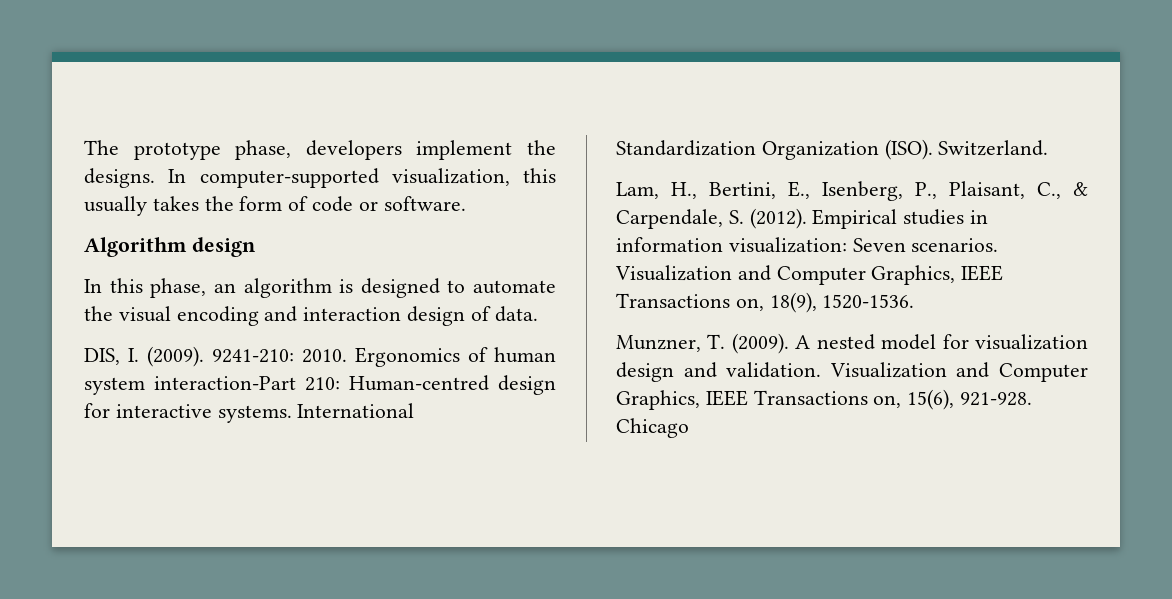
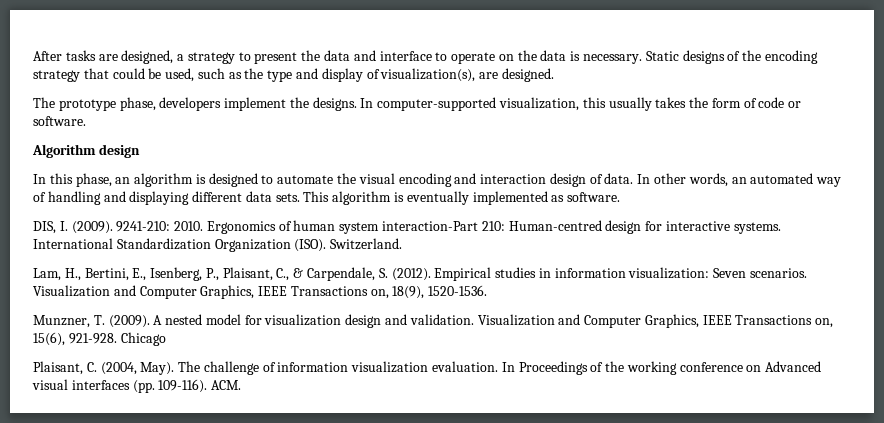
+ After tasks are designed, a strategy to present the data and interface to operate on the data is necessary. Static designs of the encoding strategy that could be used, such as the type and display of visualization(s), are designed.
+ In other words, an automated way of handling and displaying different data sets. This algorithm is eventually implemented as software.
+ Plaisant, C. (2004, May). The challenge of information visualization evaluation. In Proceedings of the working conference on Advanced visual interfaces (pp. 109-116). ACM.

